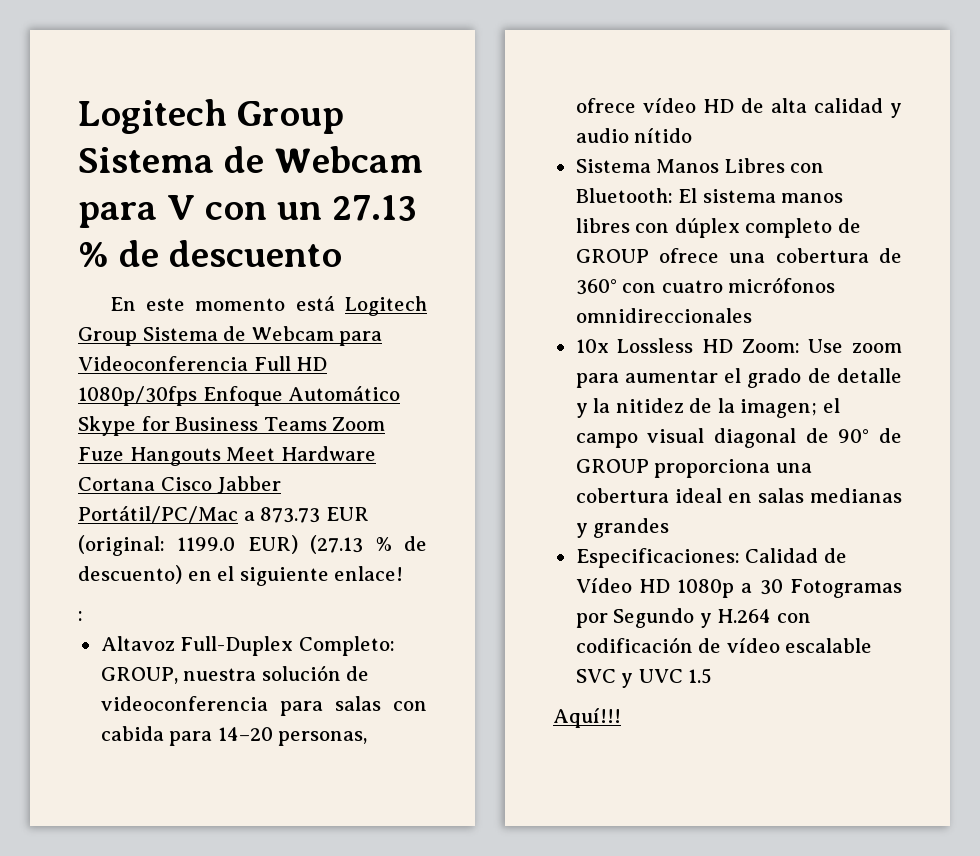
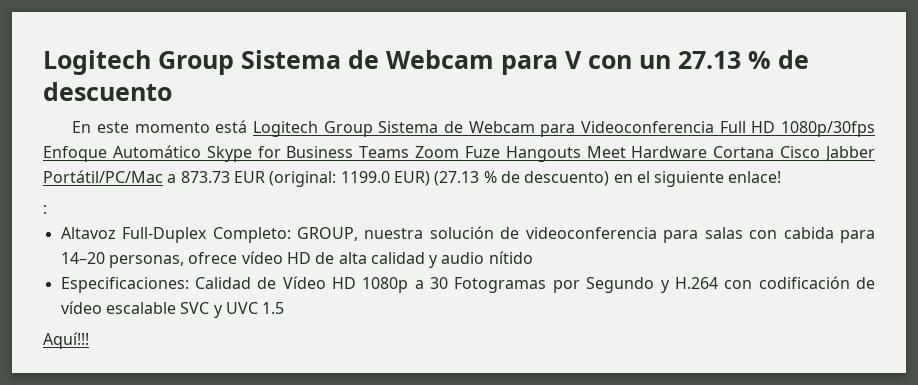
- Sistema Manos Libres con Bluetooth: El sistema manos libres con dúplex completo de GROUP ofrece una cobertura de 360° con cuatro micrófonos omnidireccionales
- 10x Lossless HD Zoom: Use zoom para aumentar el grado de detalle y la nitidez de la imagen; el campo visual diagonal de 90° de GROUP proporciona una cobertura ideal en salas medianas y grandes

